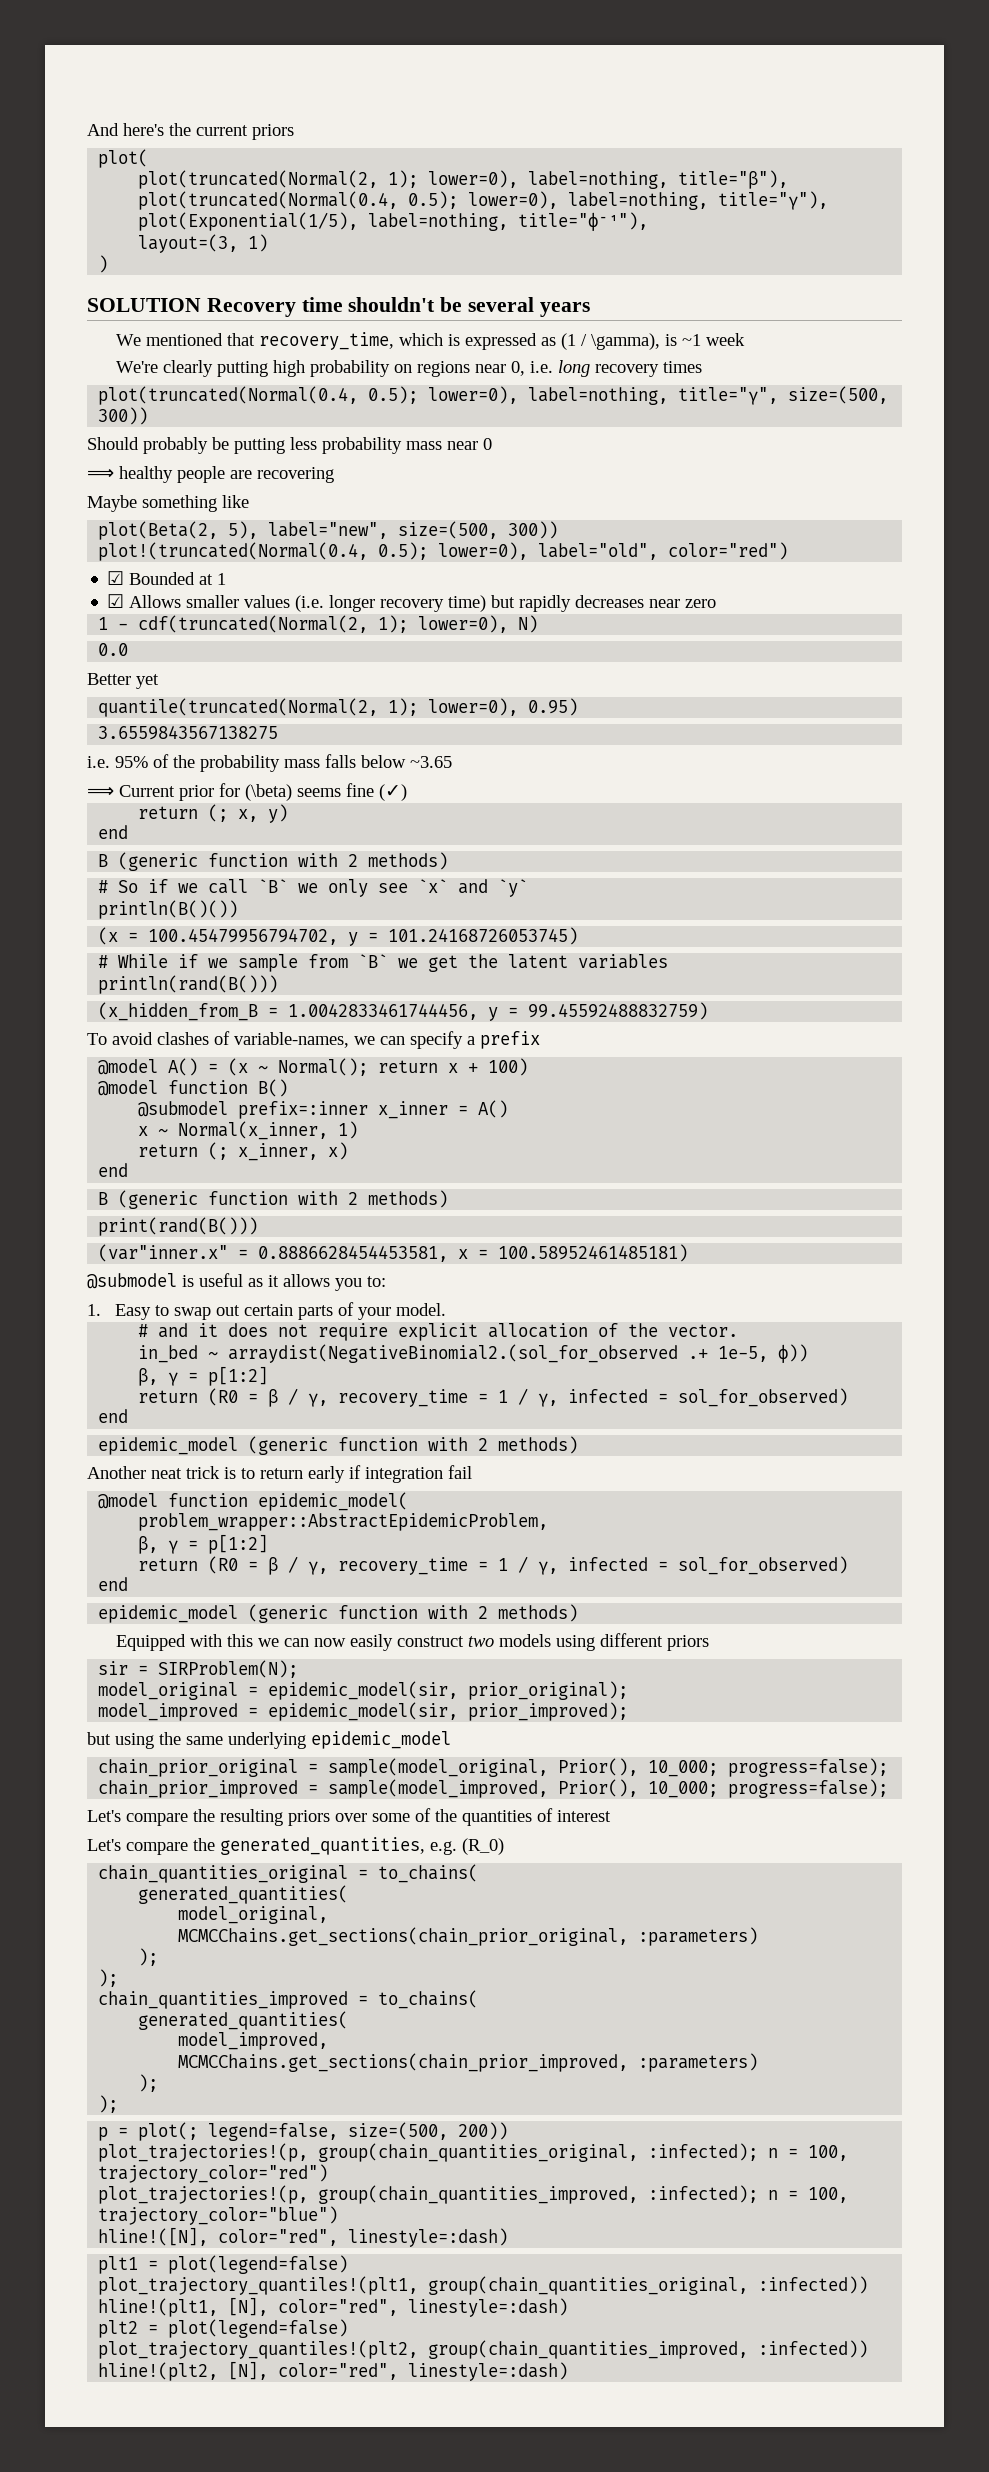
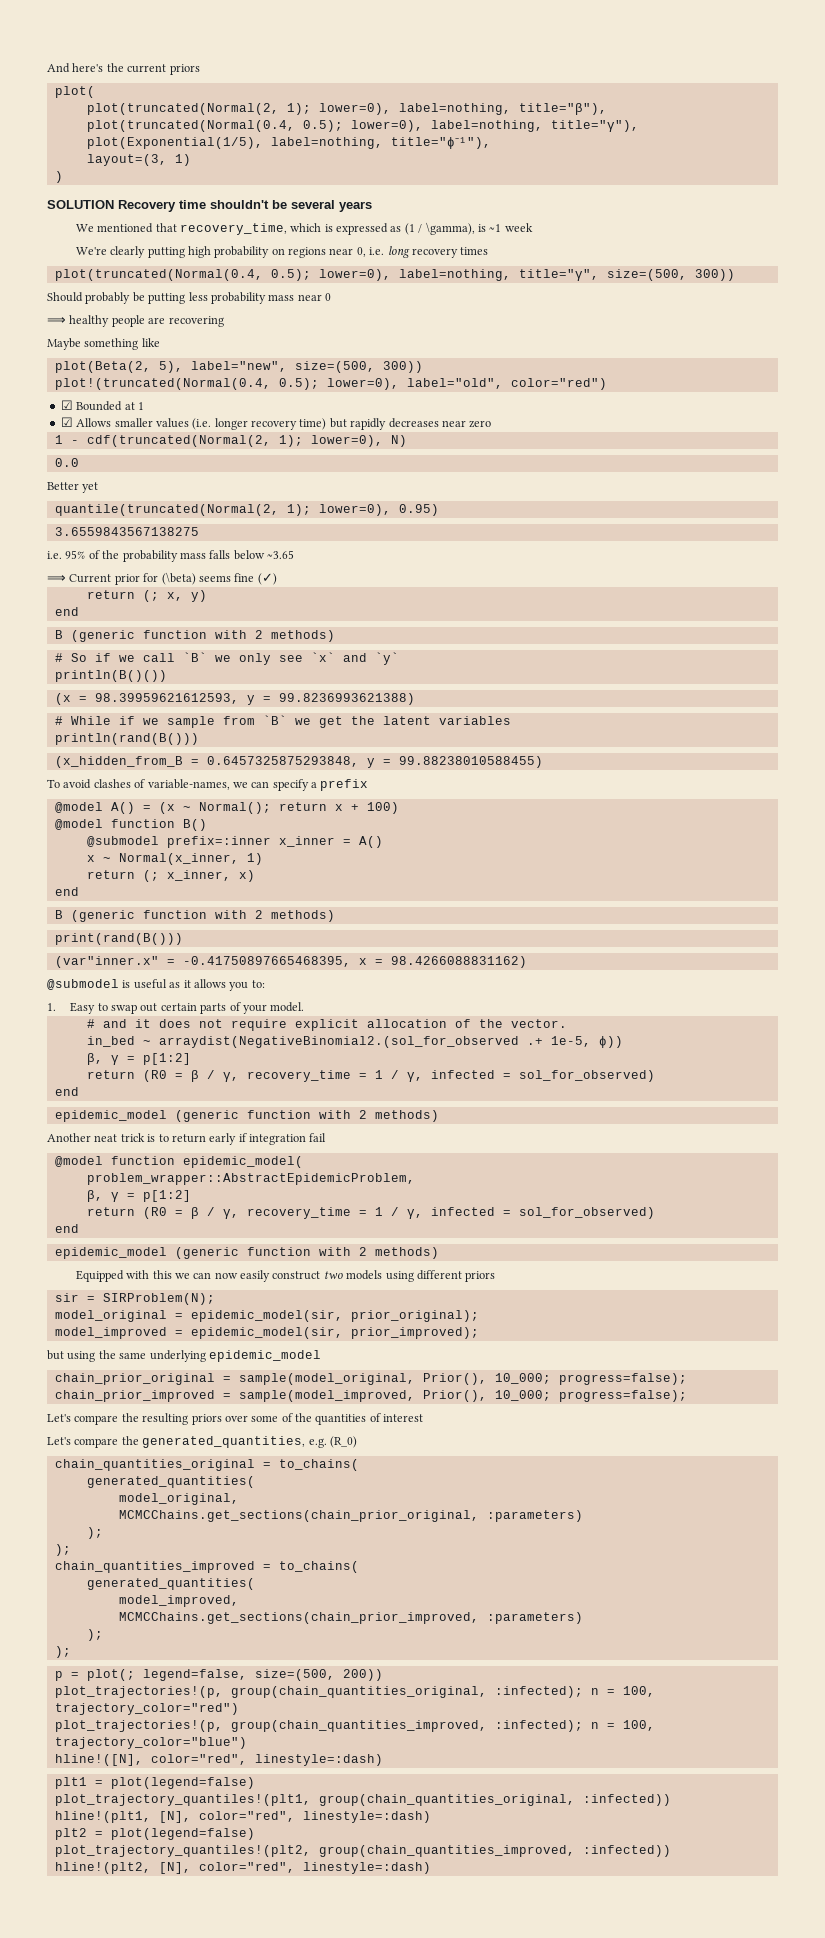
- (x = 100.45479956794702, y = 101.24168726053745)
+ (x = 98.39959621612593, y = 99.8236993621388)
- (x_hidden_from_B = 1.0042833461744456, y = 99.45592488832759)
+ (x_hidden_from_B = 0.6457325875293848, y = 99.88238010588455)
- (var"inner.x" = 0.8886628454453581, x = 100.58952461485181)
+ (var"inner.x" = -0.41750897665468395, x = 98.4266088831162)

